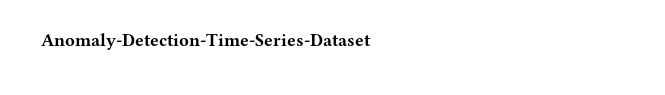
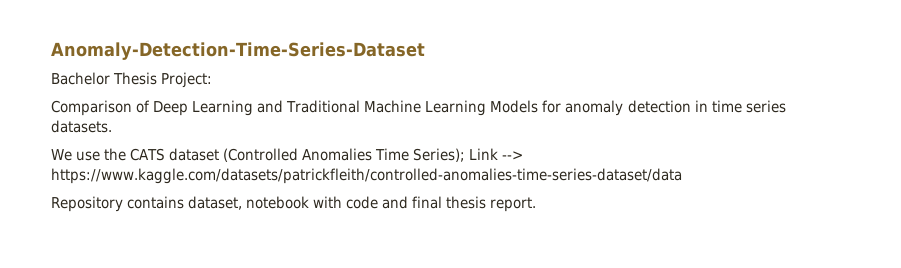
+ Bachelor Thesis Project:
+ Comparison of Deep Learning and Traditional Machine Learning Models for anomaly detection in time series datasets.
+ We use the CATS dataset (Controlled Anomalies Time Series); Link --> https://www.kaggle.com/datasets/patrickfleith/controlled-anomalies-time-series-dataset/data
+ Repository contains dataset, notebook with code and final thesis report.

